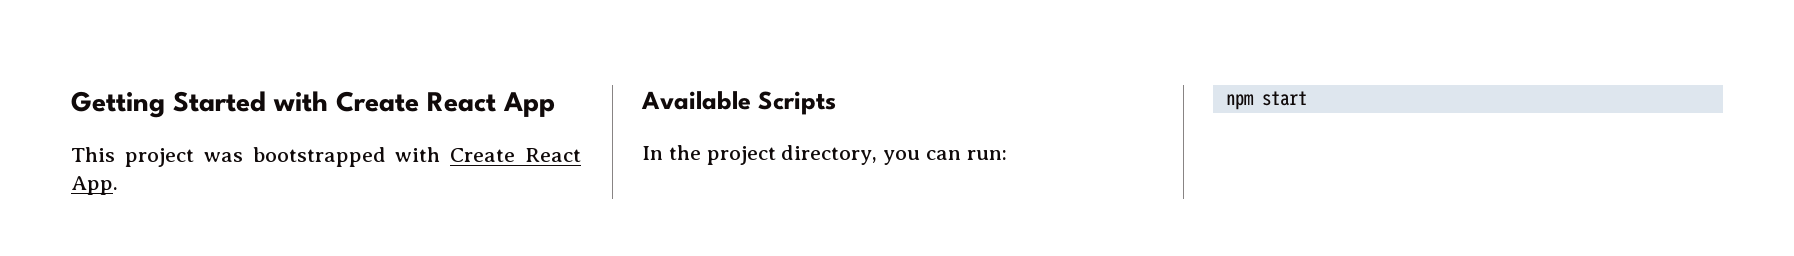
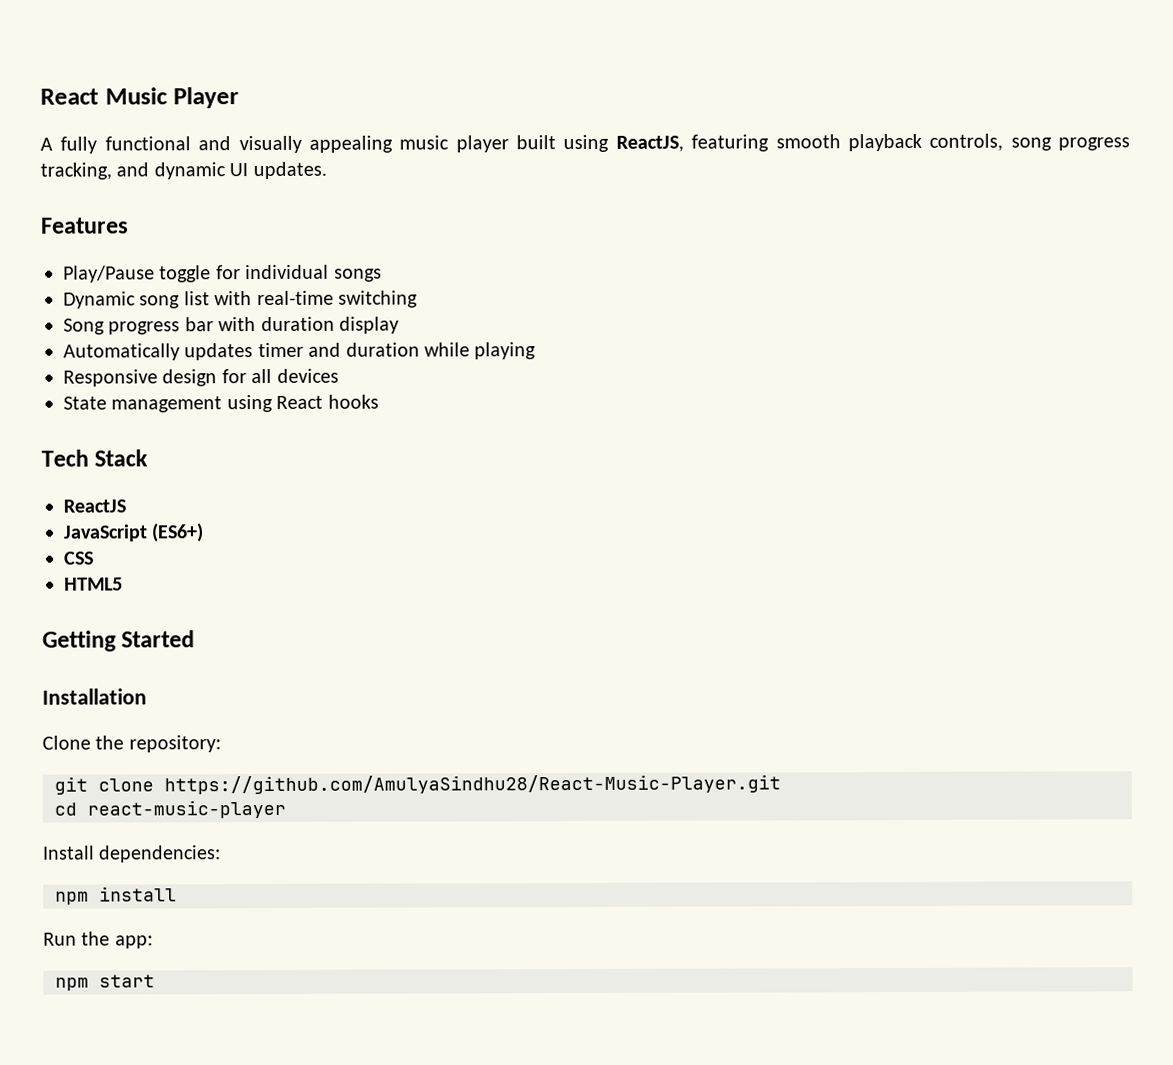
- Getting Started with Create React App
- This project was bootstrapped with Create React App.
- Available Scripts
- In the project directory, you can run:
+ React Music Player
+ A fully functional and visually appealing music player built using ReactJS, featuring smooth playback controls, song progress tracking, and dynamic UI updates.
+ Features
+ Play/Pause toggle for individual songs
+ Dynamic song list with real-time switching
+ Song progress bar with duration display
+ Automatically updates timer and duration while playing
+ Responsive design for all devices
+ State management using React hooks
+ Tech Stack
+ ReactJS
+ JavaScript (ES6+)
+ CSS
+ HTML5
+ Getting Started
+ Installation
+ Clone the repository:
+ git clone https://github.com/AmulyaSindhu28/React-Music-Player.git
+ cd react-music-player
+ Install dependencies:
+ npm install
+ Run the app:

